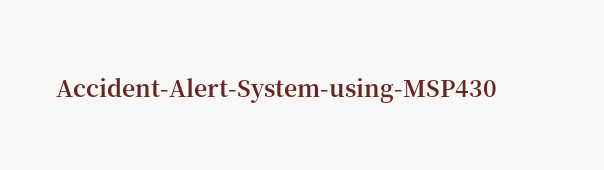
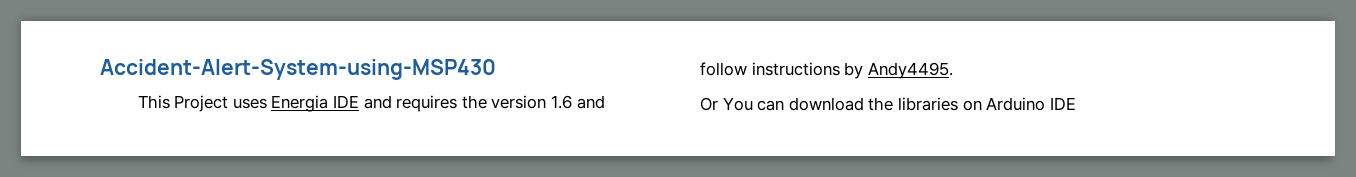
+ This Project uses Energia IDE and requires the version 1.6 and follow instructions by Andy4495.
+ Or You can download the libraries on Arduino IDE

